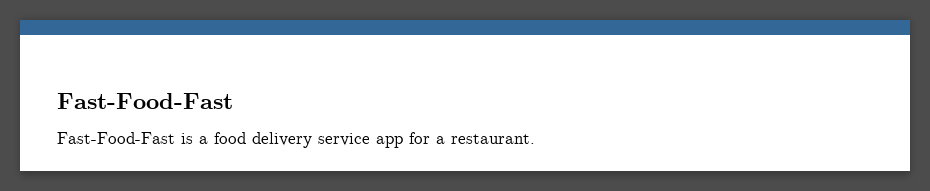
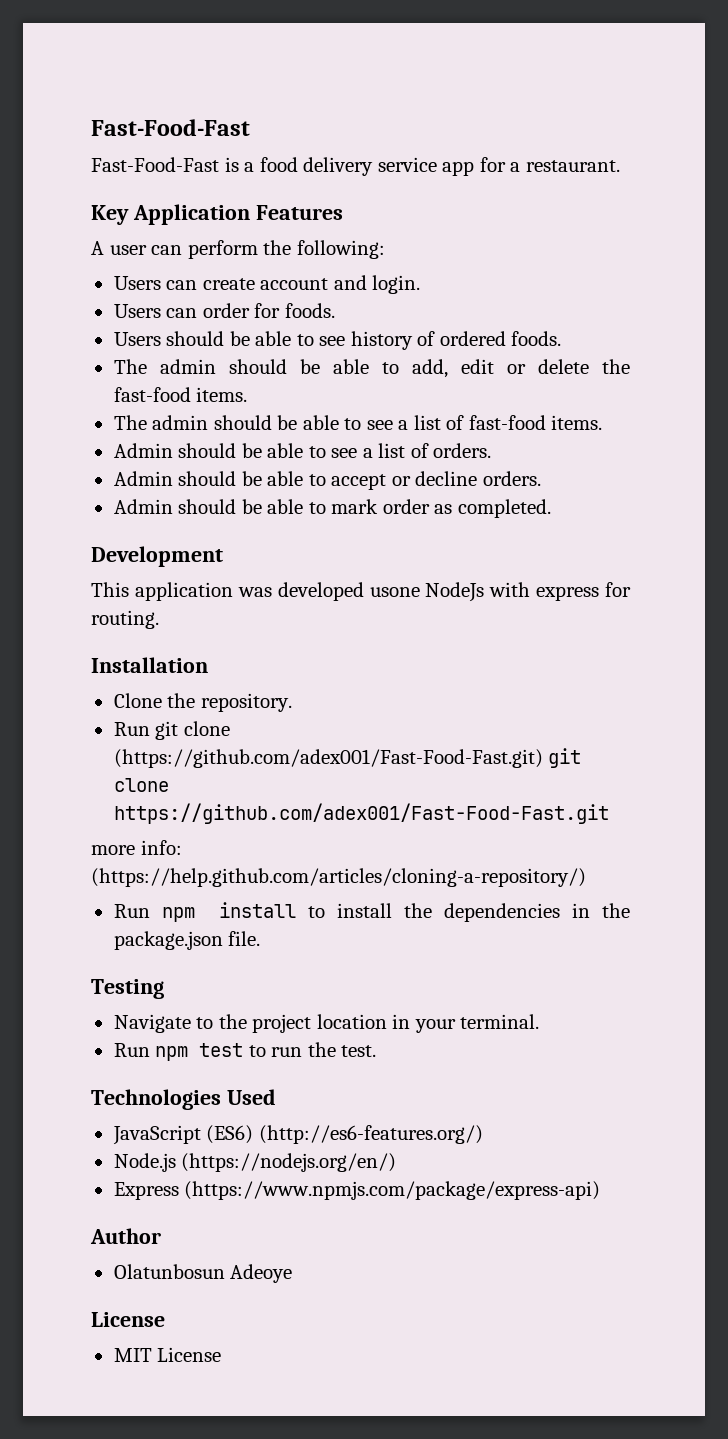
+ Key Application Features
+ A user can perform the following:
+ Users can create account and login.
+ Users can order for foods.
+ Users should be able to see history of ordered foods.
+ The admin should be able to add, edit or delete the fast-food items.
+ The admin should be able to see a list of fast-food items.
+ Admin should be able to see a list of orders.
+ Admin should be able to accept or decline orders.
+ Admin should be able to mark order as completed.
+ Development
+ This application was developed usone NodeJs with express for routing.
+ Installation
+ Clone the repository.
+ Run git clone (https://github.com/adex001/Fast-Food-Fast.git) git clone https://github.com/adex001/Fast-Food-Fast.git
+ more info: (https://help.github.com/articles/cloning-a-repository/)
+ Run npm install to install the dependencies in the package.json file.
+ Testing
+ Navigate to the project location in your terminal.
+ Run npm test to run the test.
+ Technologies Used
+ JavaScript (ES6) (http://es6-features.org/)
+ Node.js (https://nodejs.org/en/)
+ Express (https://www.npmjs.com/package/express-api)
+ Author
+ Olatunbosun Adeoye
+ License
+ MIT License

